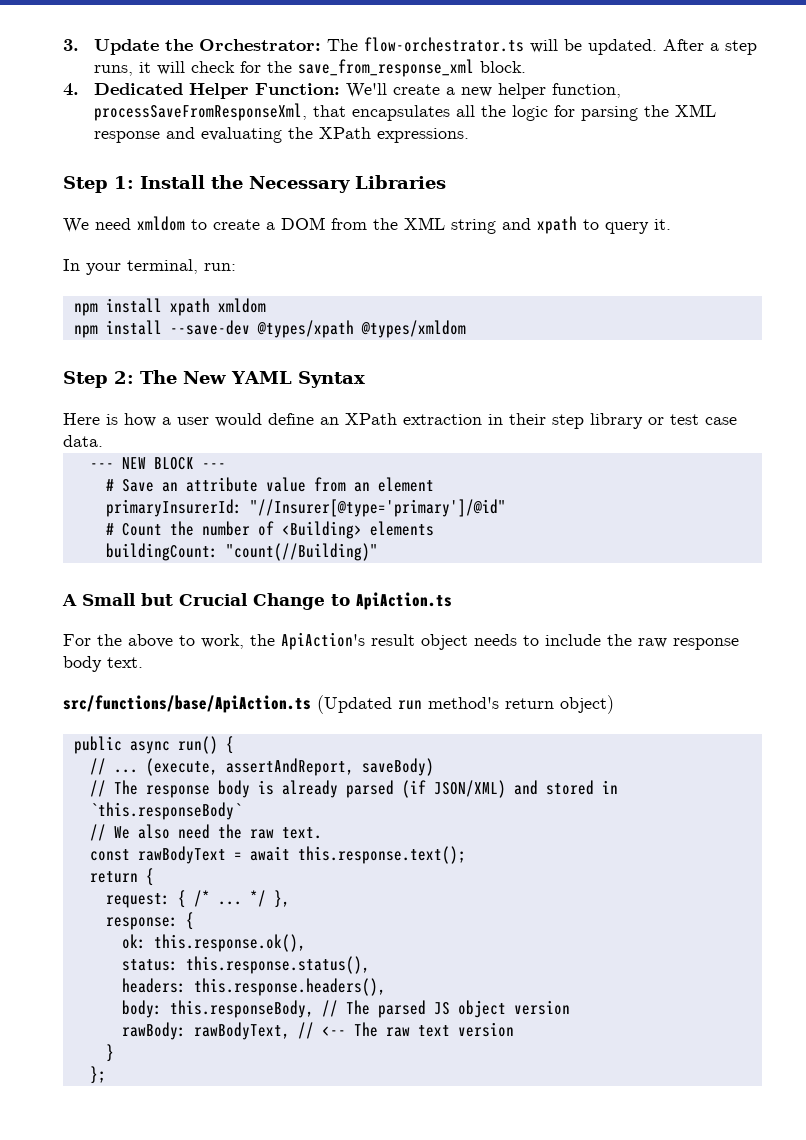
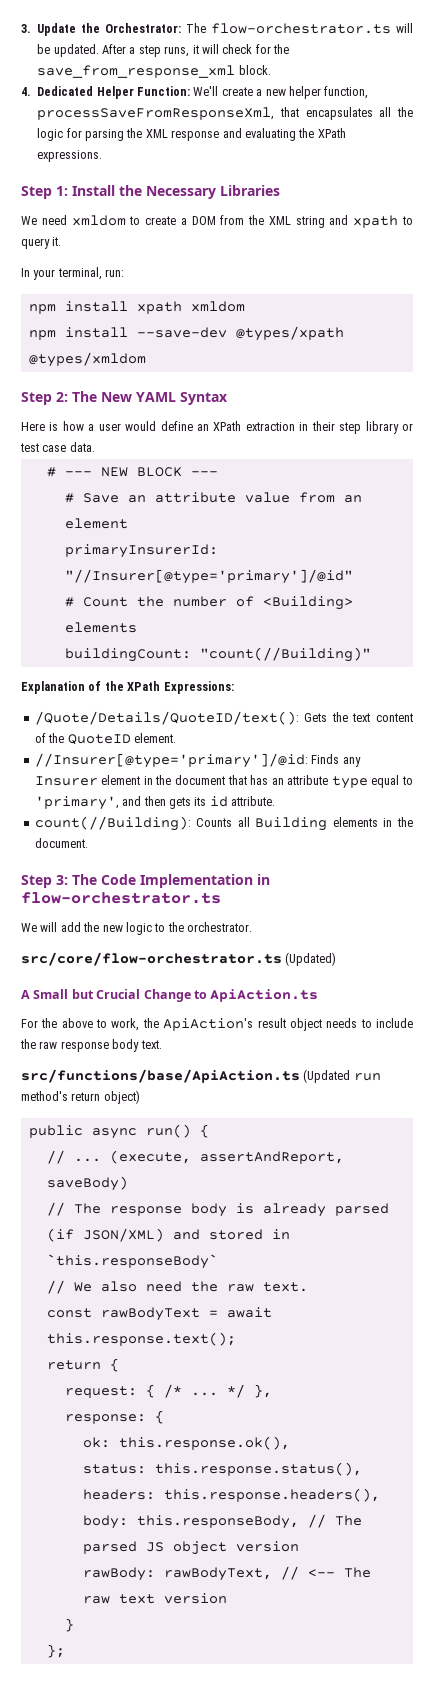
- --- NEW BLOCK ---
+ # --- NEW BLOCK ---
+ Explanation of the XPath Expressions:
+ /Quote/Details/QuoteID/text(): Gets the text content of the QuoteID element.
+ //Insurer[@type='primary']/@id: Finds any Insurer element in the document that has an attribute type equal to 'primary', and then gets its id attribute.
+ count(//Building): Counts all Building elements in the document.
+ Step 3: The Code Implementation in flow-orchestrator.ts
+ We will add the new logic to the orchestrator.
+ src/core/flow-orchestrator.ts (Updated)

